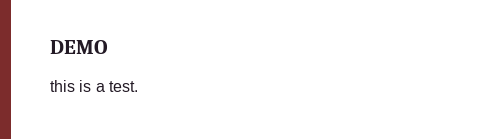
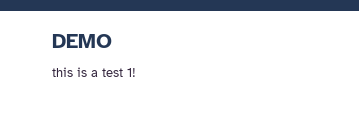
- this is a test.
+ this is a test 1!

